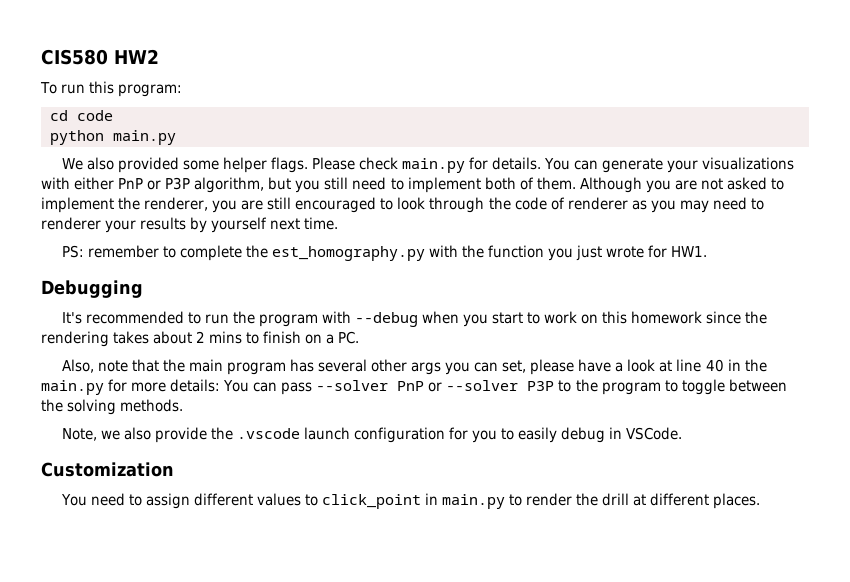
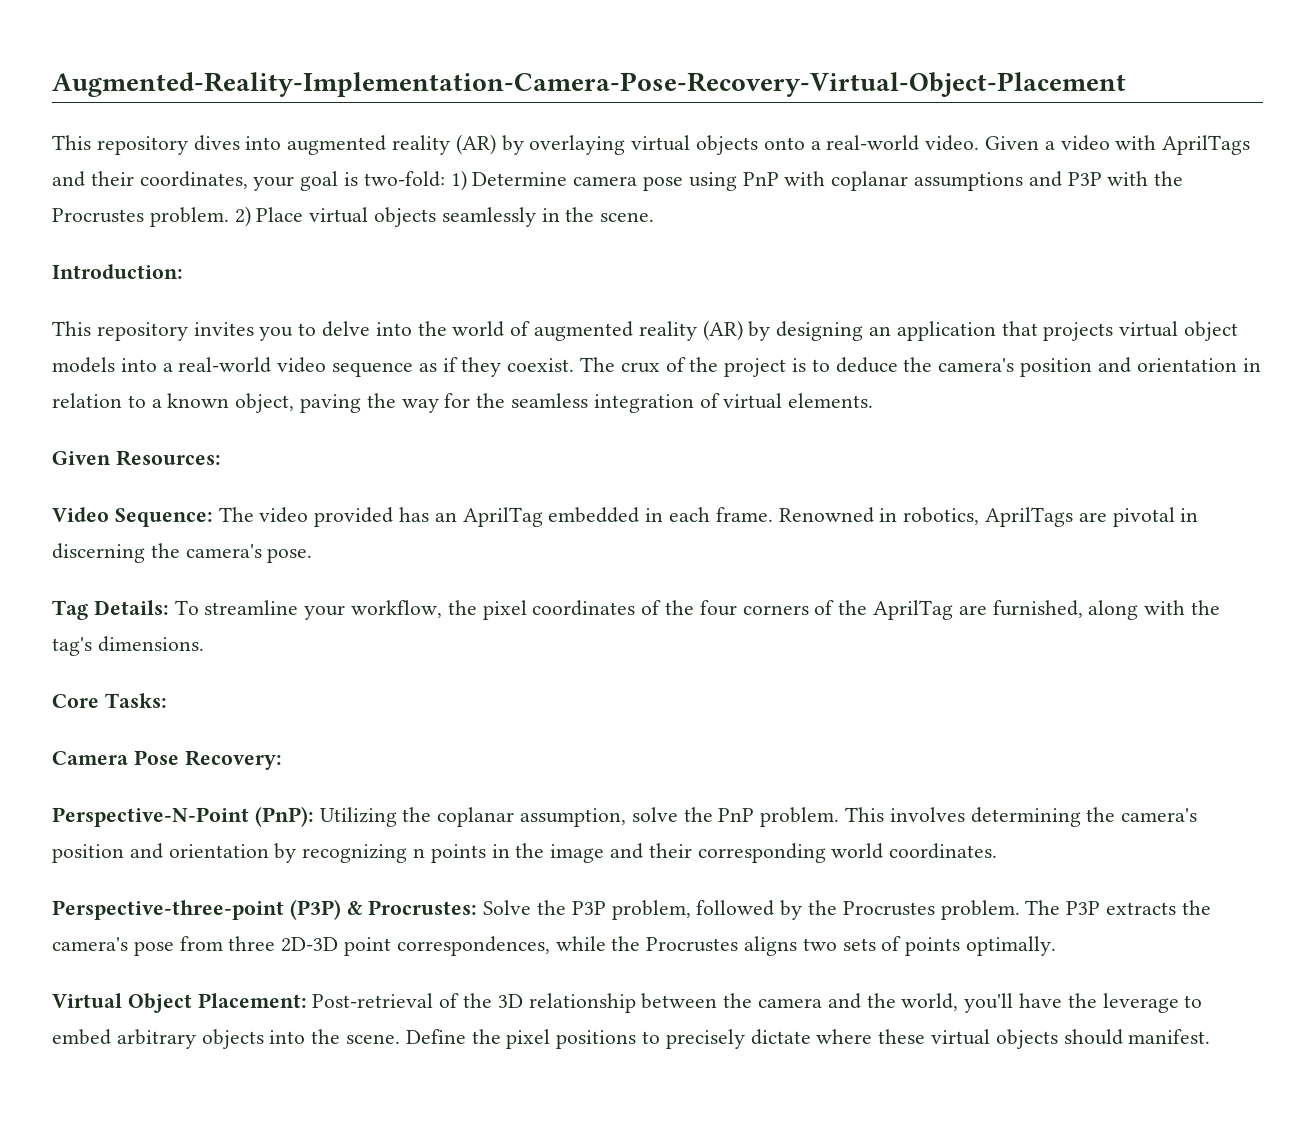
- CIS580 HW2
- To run this program:
- cd code
- python main.py
- We also provided some helper flags. Please check main.py for details. You can generate your visualizations with either PnP or P3P algorithm, but you still need to implement both of them. Although you are not asked to implement the renderer, you are still encouraged to look through the code of renderer as you may need to renderer your results by yourself next time.
- PS: remember to complete the est_homography.py with the function you just wrote for HW1.
- Debugging
- It's recommended to run the program with --debug when you start to work on this homework since the rendering takes about 2 mins to finish on a PC.
- Also, note that the main program has several other args you can set, please have a look at line 40 in the main.py for more details: You can pass --solver PnP or --solver P3P to the program to toggle between the solving methods.
- Note, we also provide the .vscode launch configuration for you to easily debug in VSCode.
- Customization
- You need to assign different values to click_point in main.py to render the drill at different places.
+ Augmented-Reality-Implementation-Camera-Pose-Recovery-Virtual-Object-Placement
+ This repository dives into augmented reality (AR) by overlaying virtual objects onto a real-world video. Given a video with AprilTags and their coordinates, your goal is two-fold: 1) Determine camera pose using PnP with coplanar assumptions and P3P with the Procrustes problem. 2) Place virtual objects seamlessly in the scene.
+ Introduction:
+ This repository invites you to delve into the world of augmented reality (AR) by designing an application that projects virtual object models into a real-world video sequence as if they coexist. The crux of the project is to deduce the camera's position and orientation in relation to a known object, paving the way for the seamless integration of virtual elements.
+ Given Resources:
+ Video Sequence: The video provided has an AprilTag embedded in each frame. Renowned in robotics, AprilTags are pivotal in discerning the camera's pose.
+ Tag Details: To streamline your workflow, the pixel coordinates of the four corners of the AprilTag are furnished, along with the tag's dimensions.
+ Core Tasks:
+ Camera Pose Recovery:
+ Perspective-N-Point (PnP): Utilizing the coplanar assumption, solve the PnP problem. This involves determining the camera's position and orientation by recognizing n points in the image and their corresponding world coordinates.
+ Perspective-three-point (P3P) & Procrustes: Solve the P3P problem, followed by the Procrustes problem. The P3P extracts the camera's pose from three 2D-3D point correspondences, while the Procrustes aligns two sets of points optimally.
+ Virtual Object Placement: Post-retrieval of the 3D relationship between the camera and the world, you'll have the leverage to embed arbitrary objects into the scene. Define the pixel positions to precisely dictate where these virtual objects should manifest.

